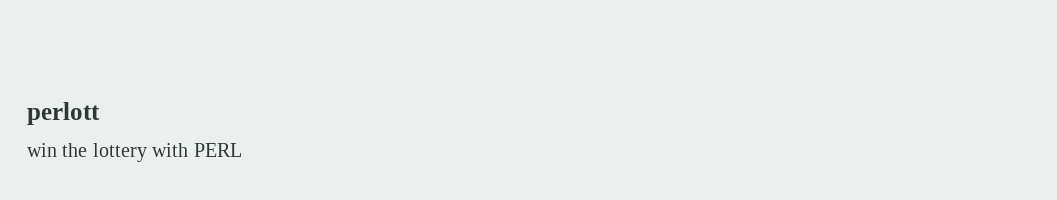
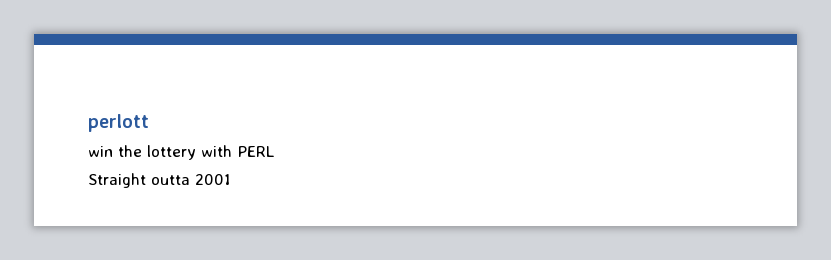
+ Straight outta 2001

